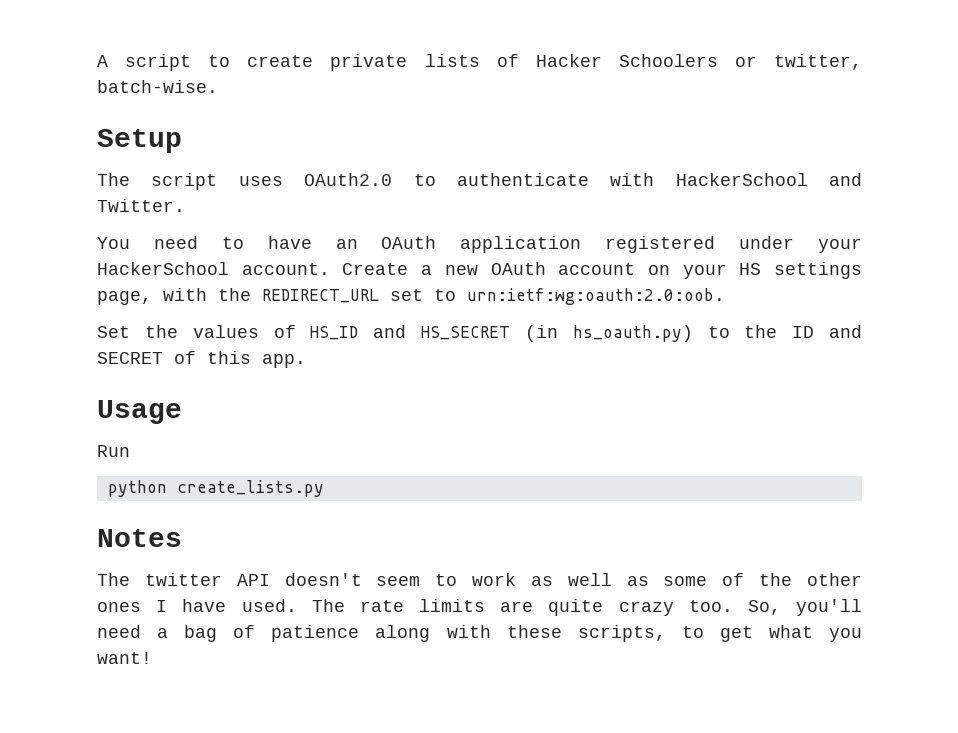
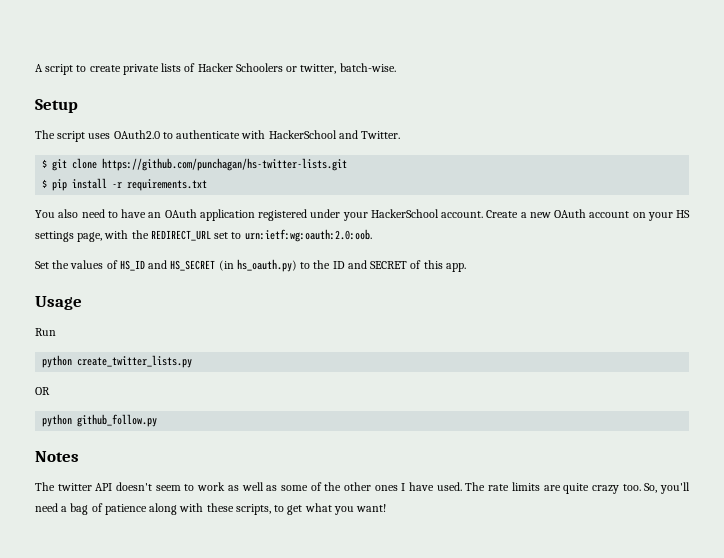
+ $ git clone https://github.com/punchagan/hs-twitter-lists.git
+ $ pip install -r requirements.txt
- You need to have an OAuth application registered under your HackerSchool account.
+ You also need to have an OAuth application registered under your HackerSchool account.
- python create_lists.py
+ python create_twitter_lists.py
+ OR
+ python github_follow.py

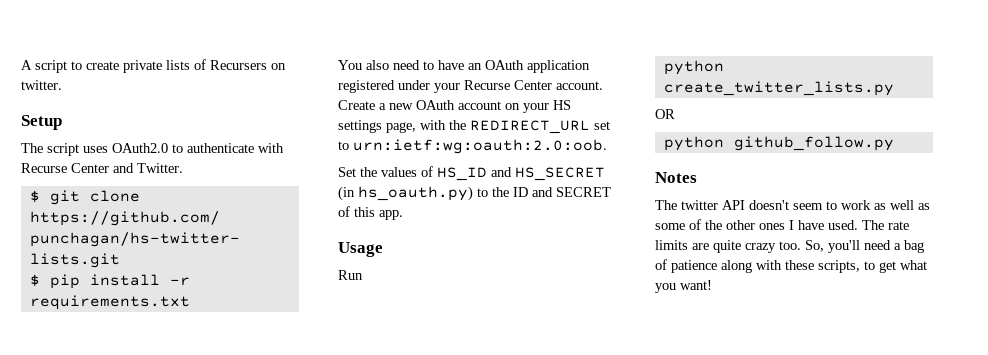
- A script to create private lists of Hacker Schoolers or twitter, batch-wise.
+ A script to create private lists of Recursers on twitter.
- The script uses OAuth2.0 to authenticate with HackerSchool and Twitter.
+ The script uses OAuth2.0 to authenticate with Recurse Center and Twitter.
- You also need to have an OAuth application registered under your HackerSchool account.
+ You also need to have an OAuth application registered under your Recurse Center account.

